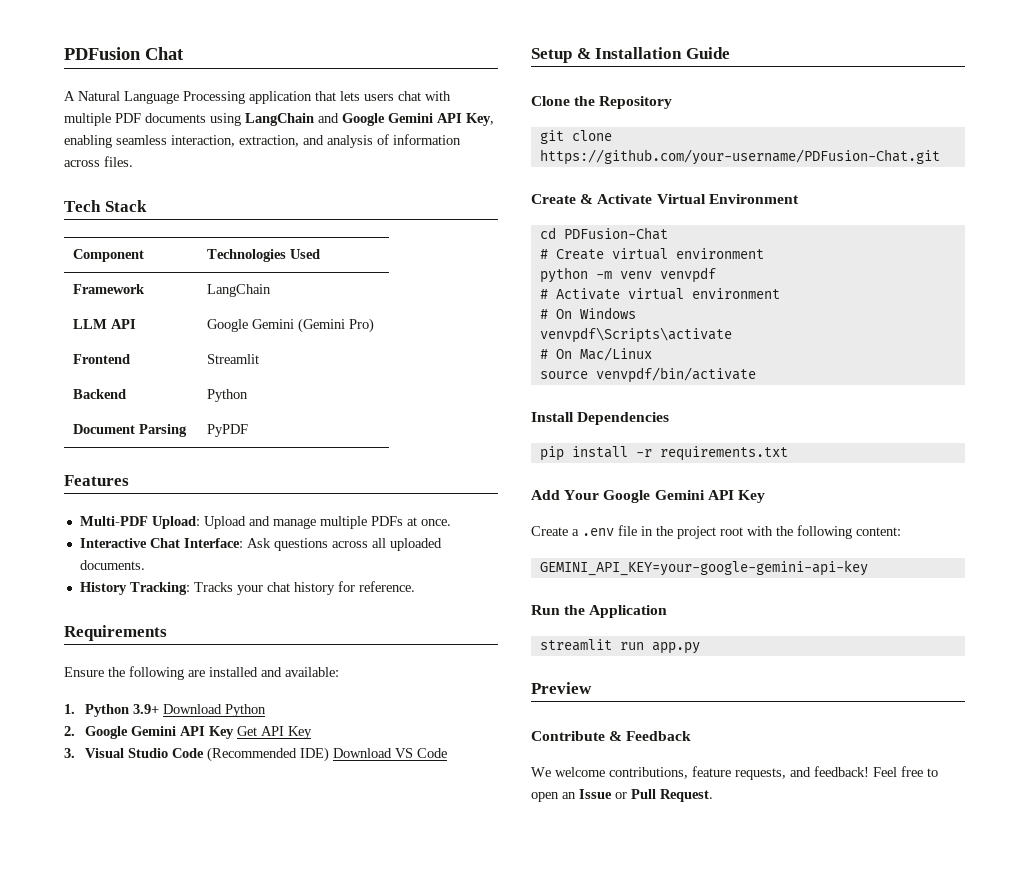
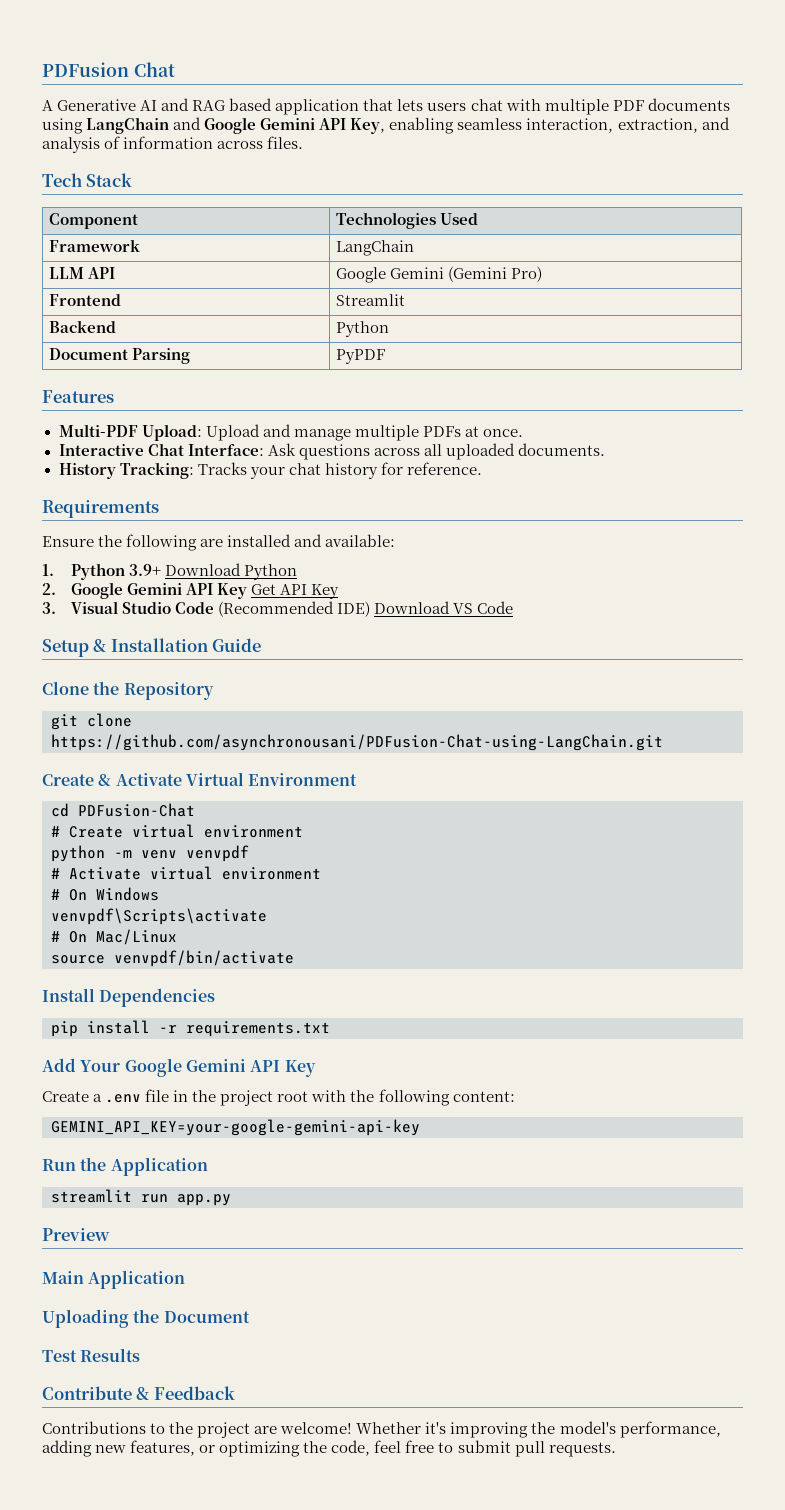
- A Natural Language Processing application that lets users chat with multiple PDF documents using LangChain and Google Gemini API Key, enabling seamless interaction, extraction, and analysis of information across files.
+ A Generative AI and RAG based application that lets users chat with multiple PDF documents using LangChain and Google Gemini API Key, enabling seamless interaction, extraction, and analysis of information across files.
- git clone https://github.com/your-username/PDFusion-Chat.git
+ git clone https://github.com/asynchronousani/PDFusion-Chat-using-LangChain.git
+ Main Application
+ Uploading the Document
+ Test Results
  Contribute & Feedback
- We welcome contributions, feature requests, and feedback! Feel free to open an Issue or Pull Request.
+ Contributions to the project are welcome! Whether it's improving the model's performance, adding new features, or optimizing the code, feel free to submit pull requests.

